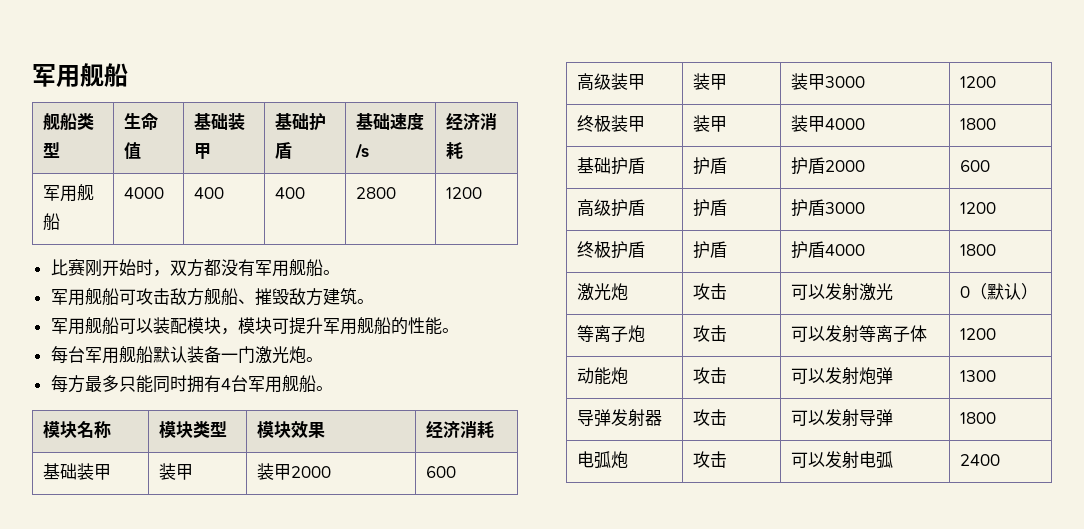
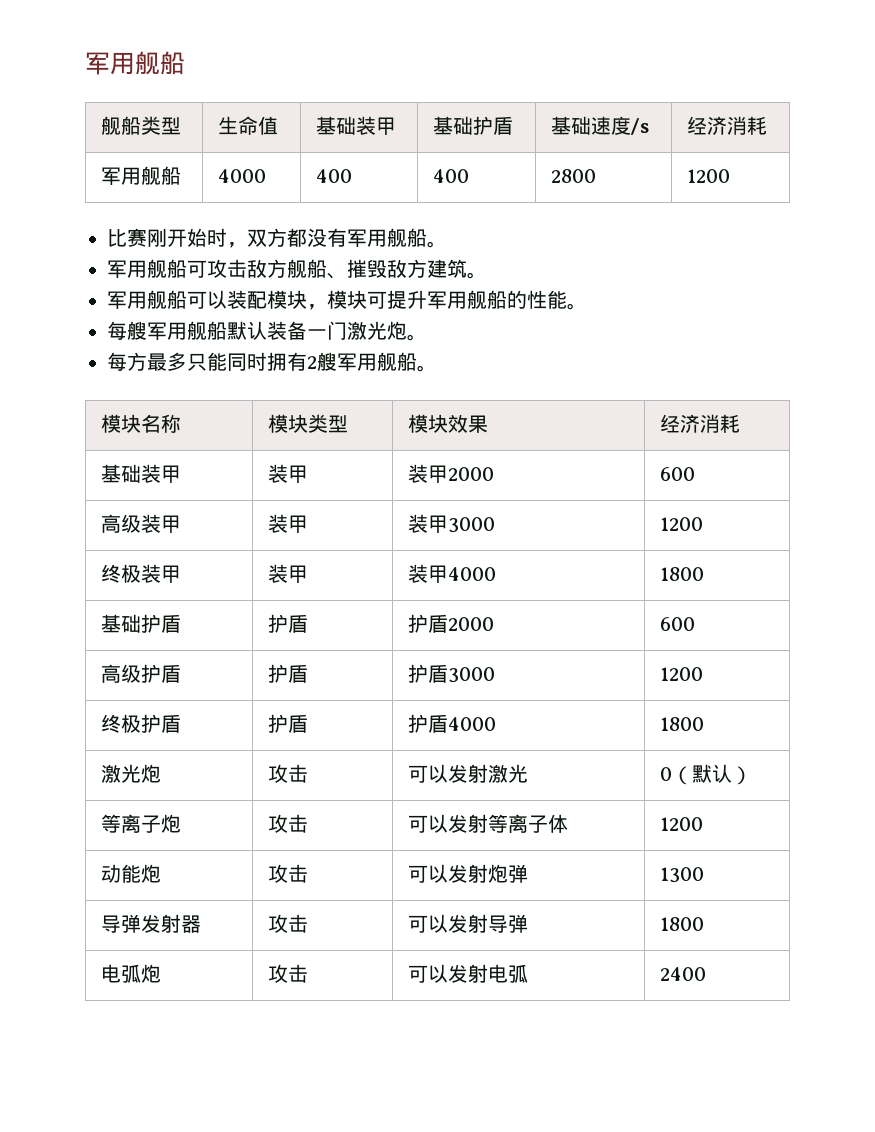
- 每台军用舰船默认装备一门激光炮。
+ 每艘军用舰船默认装备一门激光炮。
- 每方最多只能同时拥有4台军用舰船。
+ 每方最多只能同时拥有2艘军用舰船。

